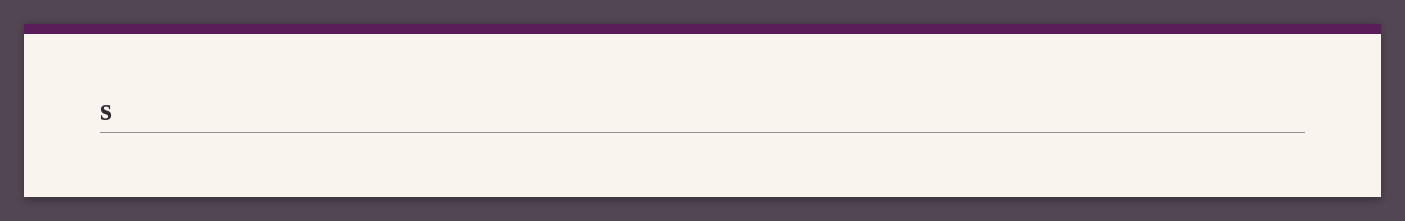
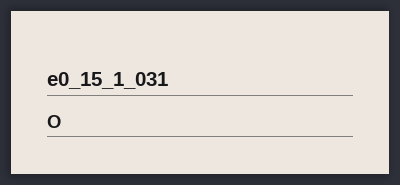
- s
+ e0_15_1_031
+ O

